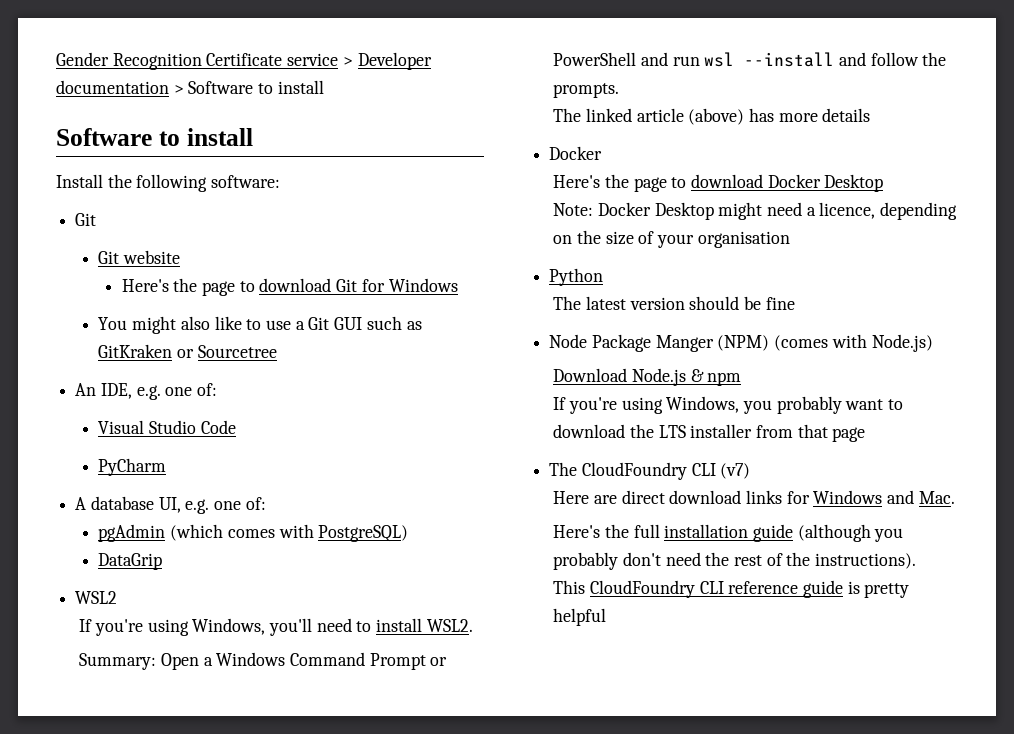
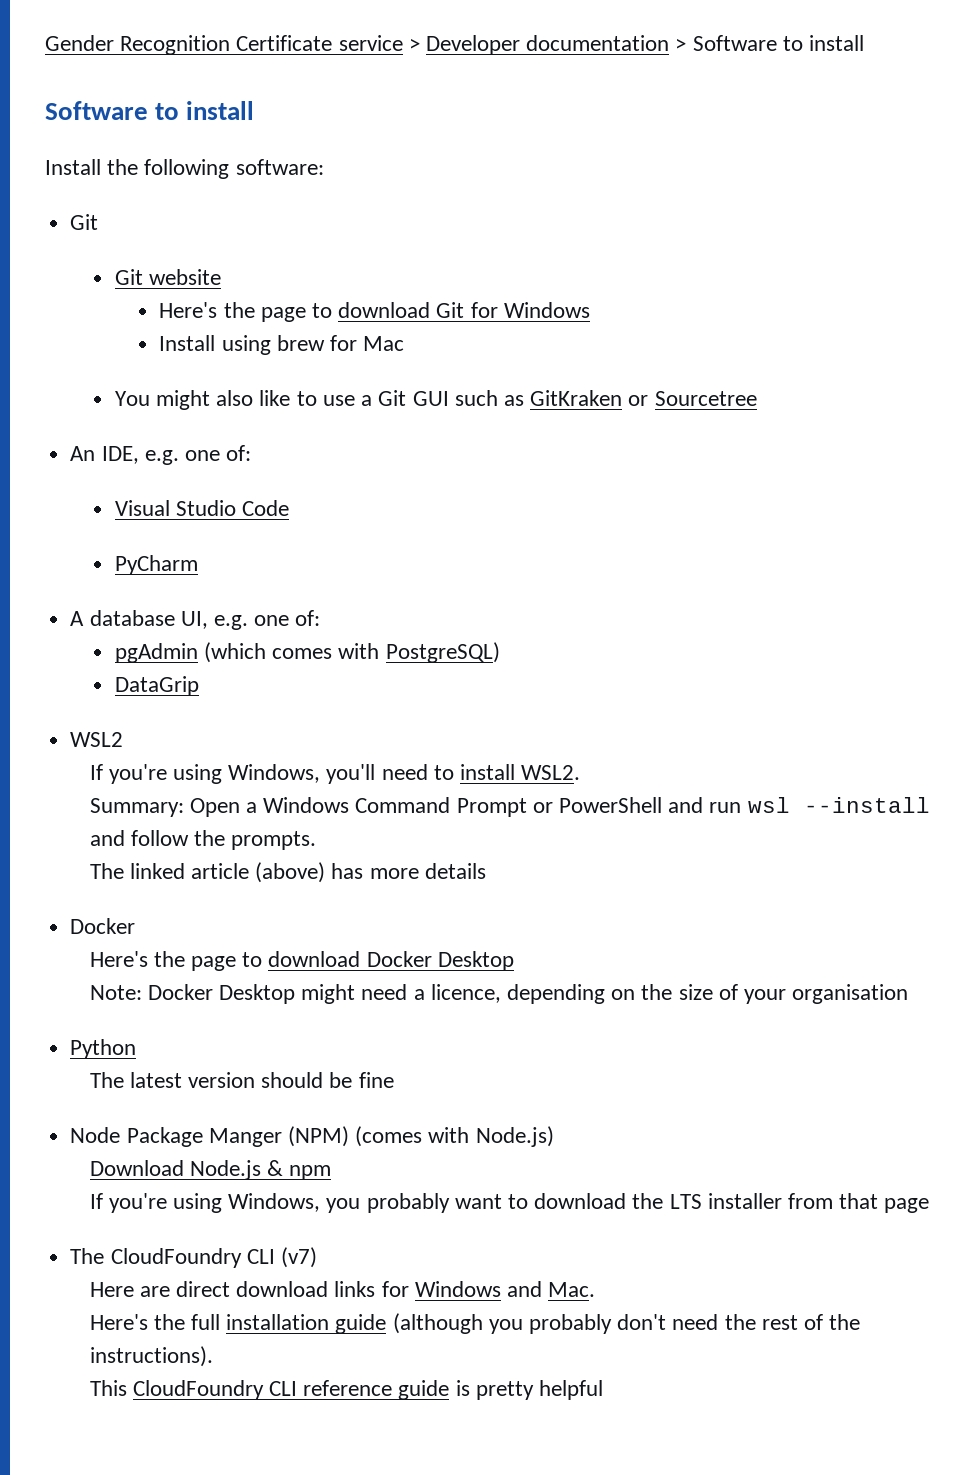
+ Install using brew for Mac

